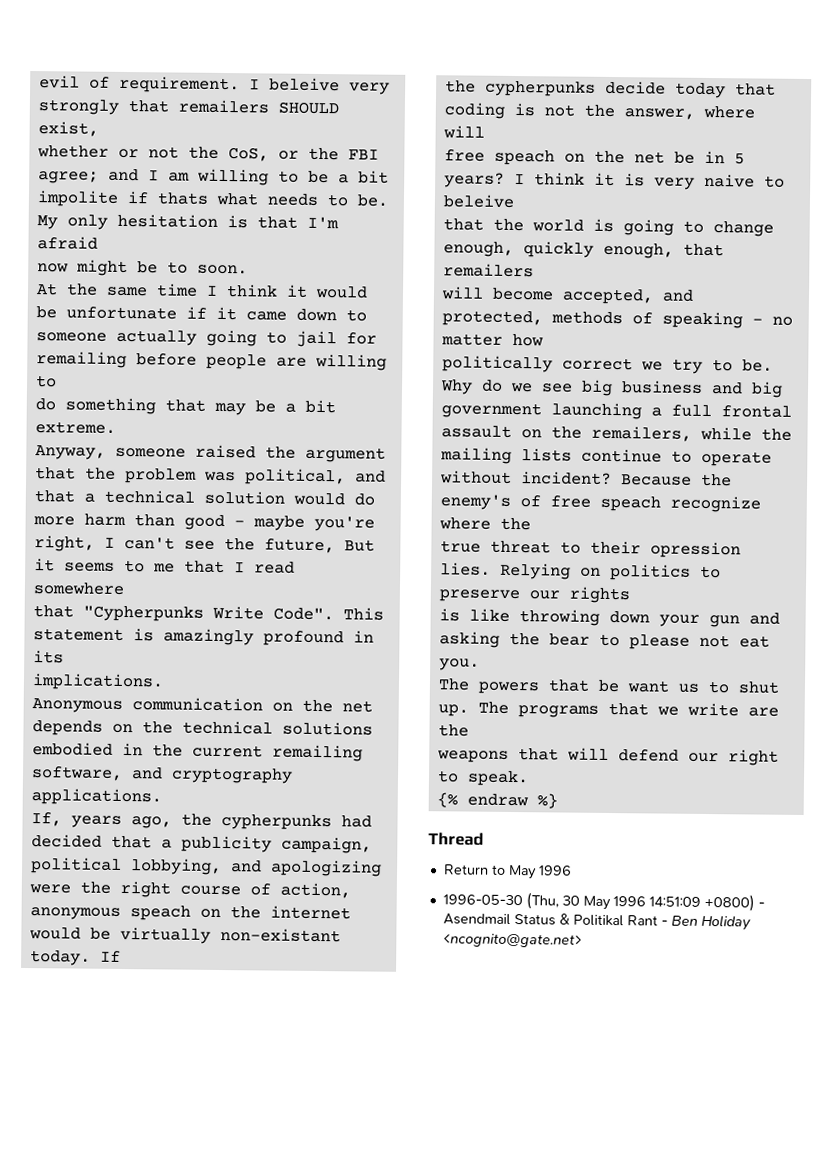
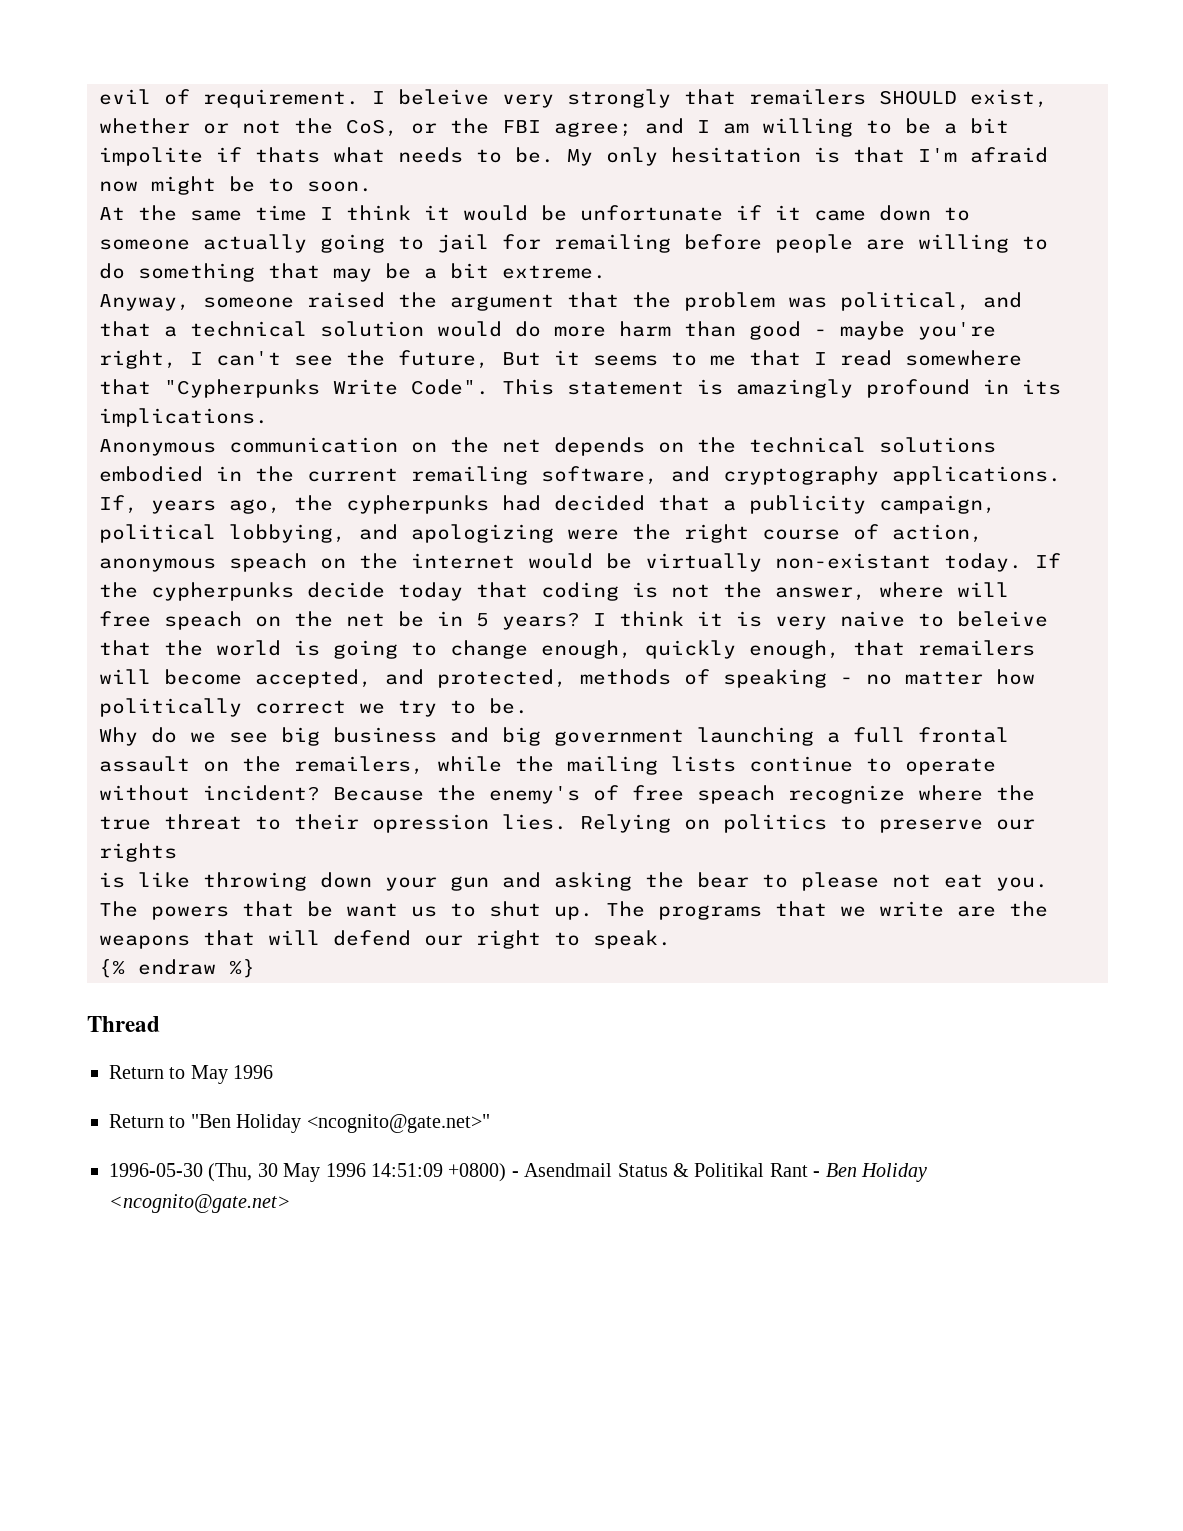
+ Return to "Ben Holiday <ncognito@gate.net>"

